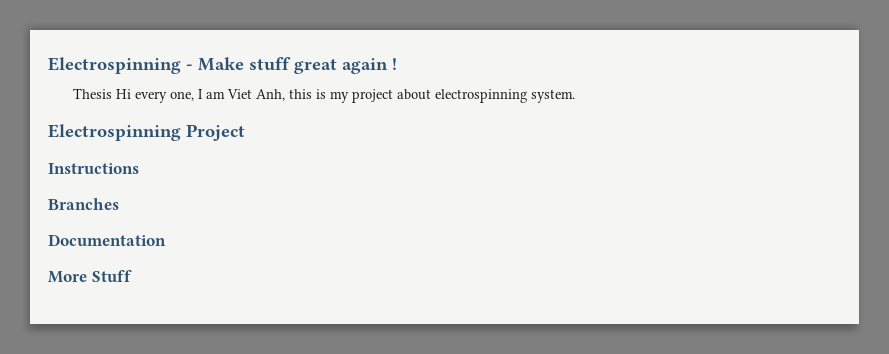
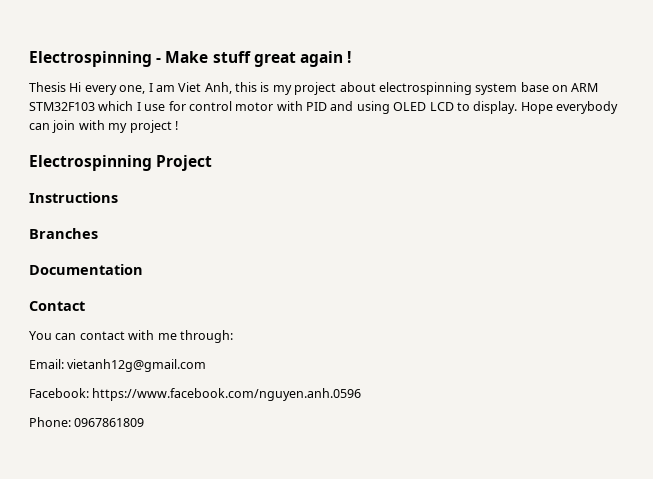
- Thesis Hi every one, I am Viet Anh, this is my project about electrospinning system.
+ Thesis Hi every one, I am Viet Anh, this is my project about electrospinning system base on ARM STM32F103 which I use for control motor with PID and using OLED LCD to display. Hope everybody can join with my project !
- More Stuff
+ Contact
+ You can contact with me through:
+ Email: vietanh12g@gmail.com
+ Facebook: https://www.facebook.com/nguyen.anh.0596
+ Phone: 0967861809

